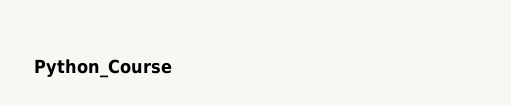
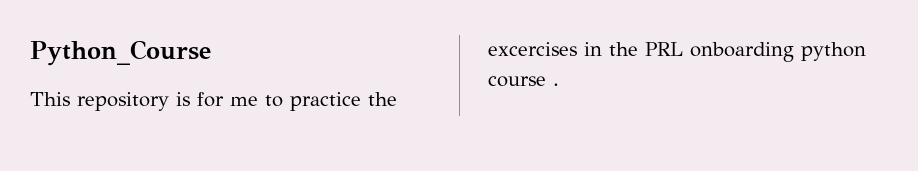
+ This repository is for me to practice the excercises in the PRL onboarding python course .

